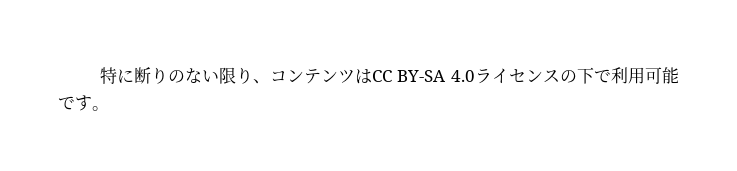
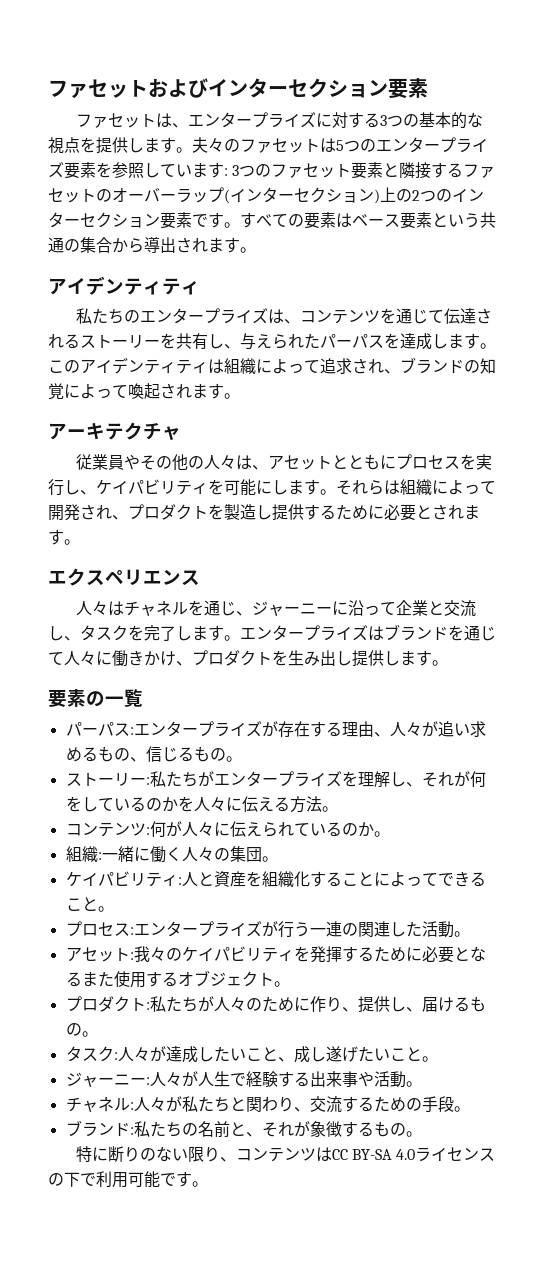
+ ファセットおよびインターセクション要素
+ ファセットは、エンタープライズに対する3つの基本的な視点を提供します。夫々のファセットは5つのエンタープライズ要素を参照しています: 3つのファセット要素と隣接するファセットのオーバーラップ(インターセクション)上の2つのインターセクション要素です。すべての要素はベース要素という共通の集合から導出されます。
+ アイデンティティ
+ 私たちのエンタープライズは、コンテンツを通じて伝達されるストーリーを共有し、与えられたパーパスを達成します。このアイデンティティは組織によって追求され、ブランドの知覚によって喚起されます。
+ アーキテクチャ
+ 従業員やその他の人々は、アセットとともにプロセスを実行し、ケイパビリティを可能にします。それらは組織によって開発され、プロダクトを製造し提供するために必要とされます。
+ エクスペリエンス
+ 人々はチャネルを通じ、ジャーニーに沿って企業と交流し、タスクを完了します。エンタープライズはブランドを通じて人々に働きかけ、プロダクトを生み出し提供します。
+ 要素の一覧
+ パーパス:エンタープライズが存在する理由、人々が追い求めるもの、信じるもの。
+ ストーリー:私たちがエンタープライズを理解し、それが何をしているのかを人々に伝える方法。
+ コンテンツ:何が人々に伝えられているのか。
+ 組織:一緒に働く人々の集団。
+ ケイパビリティ:人と資産を組織化することによってできること。
+ プロセス:エンタープライズが行う一連の関連した活動。
+ アセット:我々のケイパビリティを発揮するために必要となるまた使用するオブジェクト。
+ プロダクト:私たちが人々のために作り、提供し、届けるもの。
+ タスク:人々が達成したいこと、成し遂げたいこと。
+ ジャーニー:人々が人生で経験する出来事や活動。
+ チャネル:人々が私たちと関わり、交流するための手段。
+ ブランド:私たちの名前と、それが象徴するもの。

